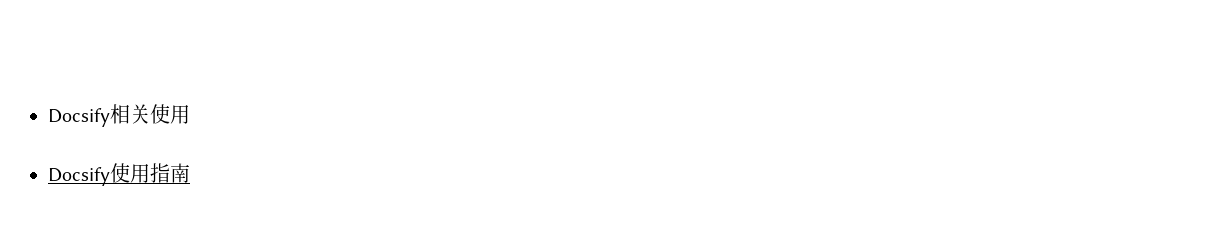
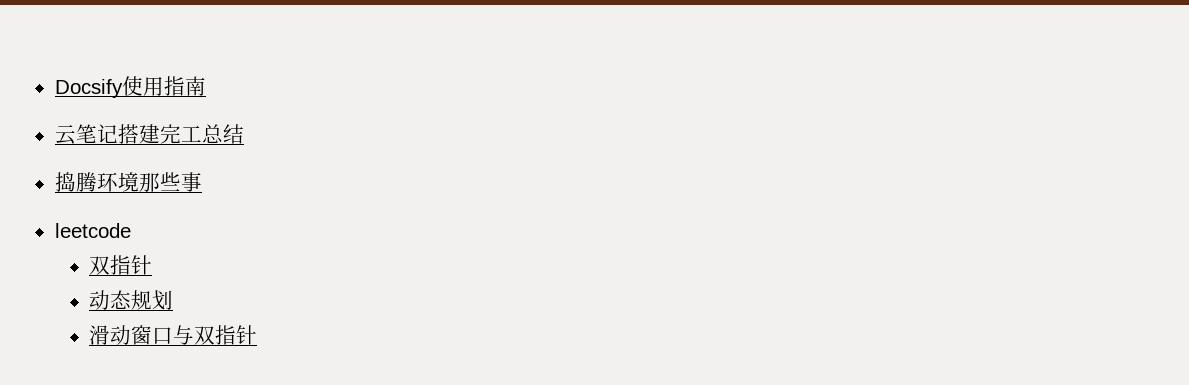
- Docsify相关使用
+ 云笔记搭建完工总结
+ 捣腾环境那些事
+ leetcode
+ 双指针
+ 动态规划
+ 滑动窗口与双指针

